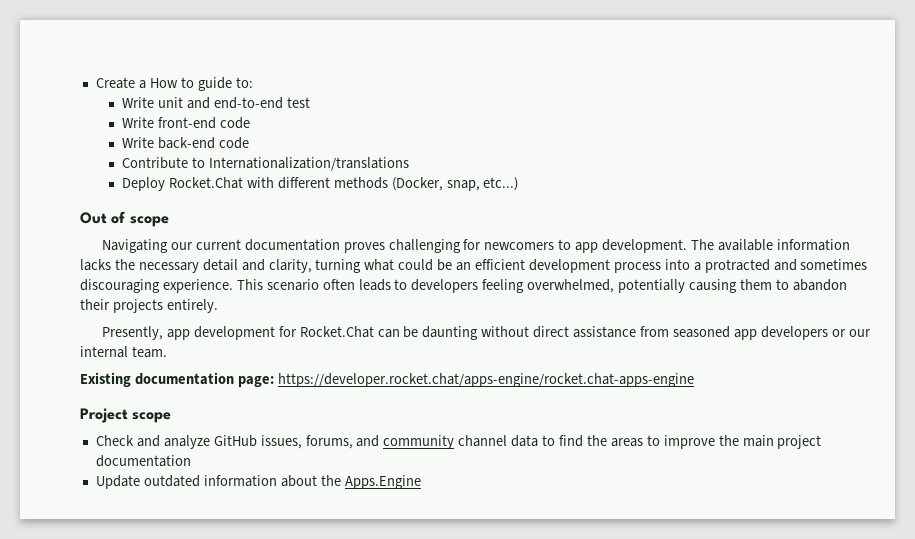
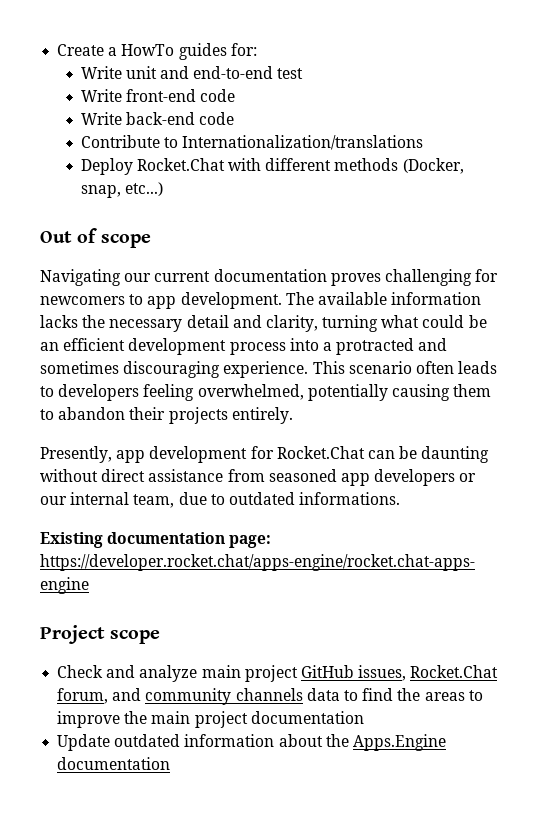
- Create a How to guide to:
+ Create a HowTo guides for:
- Presently, app development for Rocket.Chat can be daunting without direct assistance from seasoned app developers or our internal team.
+ Presently, app development for Rocket.Chat can be daunting without direct assistance from seasoned app developers or our internal team, due to outdated informations.
- Check and analyze GitHub issues, forums, and community channel data to find the areas to improve the main project documentation
+ Check and analyze main project GitHub issues, Rocket.Chat forum, and community channels data to find the areas to improve the main project documentation
- Update outdated information about the Apps.Engine
+ Update outdated information about the Apps.Engine documentation

